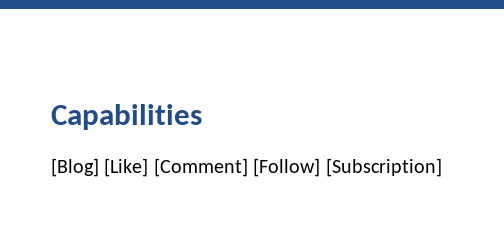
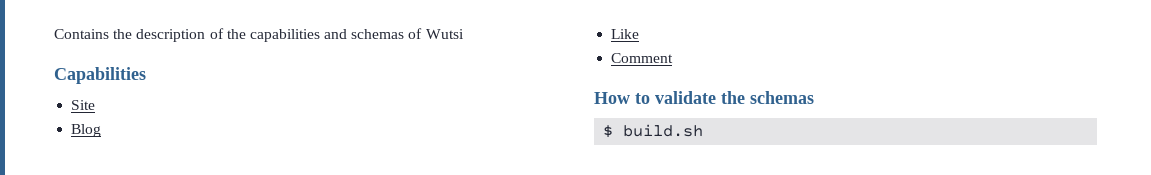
+ Contains the description of the capabilities and schemas of Wutsi
  Capabilities
- [Blog] [Like] [Comment] [Follow] [Subscription]
+ Site
+ Blog
+ Like
+ Comment
+ How to validate the schemas
+ $ build.sh

